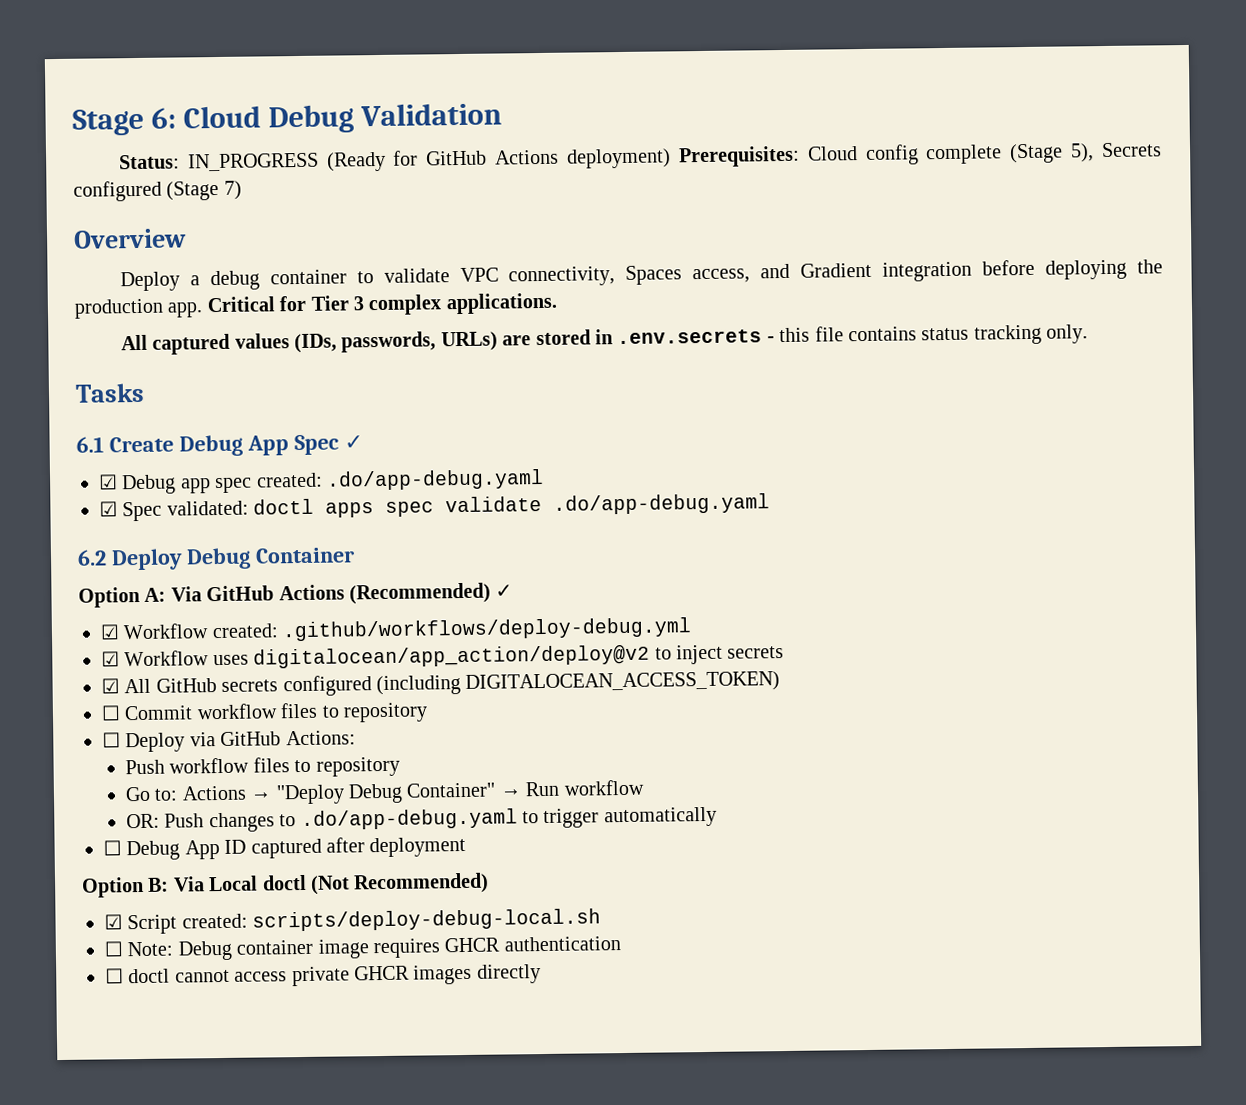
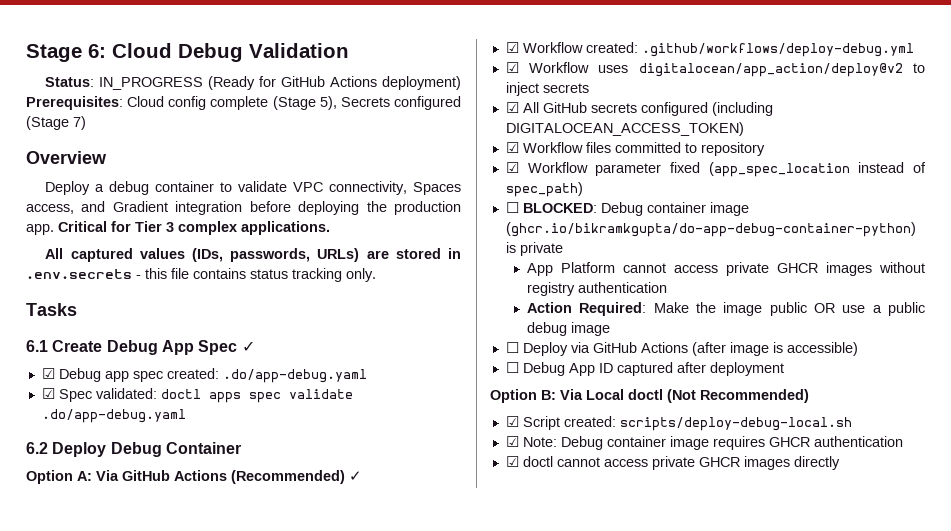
- ☐ Commit workflow files to repository
- ☐ Deploy via GitHub Actions:
- Push workflow files to repository
- Go to: Actions → "Deploy Debug Container" → Run workflow
- OR: Push changes to .do/app-debug.yaml to trigger automatically
+ ☑ Workflow files committed to repository
+ ☑ Workflow parameter fixed (app_spec_location instead of spec_path)
+ ☐ BLOCKED: Debug container image (ghcr.io/bikramkgupta/do-app-debug-container-python) is private
+ App Platform cannot access private GHCR images without registry authentication
+ Action Required: Make the image public OR use a public debug image
+ ☐ Deploy via GitHub Actions (after image is accessible)
- ☐ Note: Debug container image requires GHCR authentication
+ ☑ Note: Debug container image requires GHCR authentication
- ☐ doctl cannot access private GHCR images directly
+ ☑ doctl cannot access private GHCR images directly

